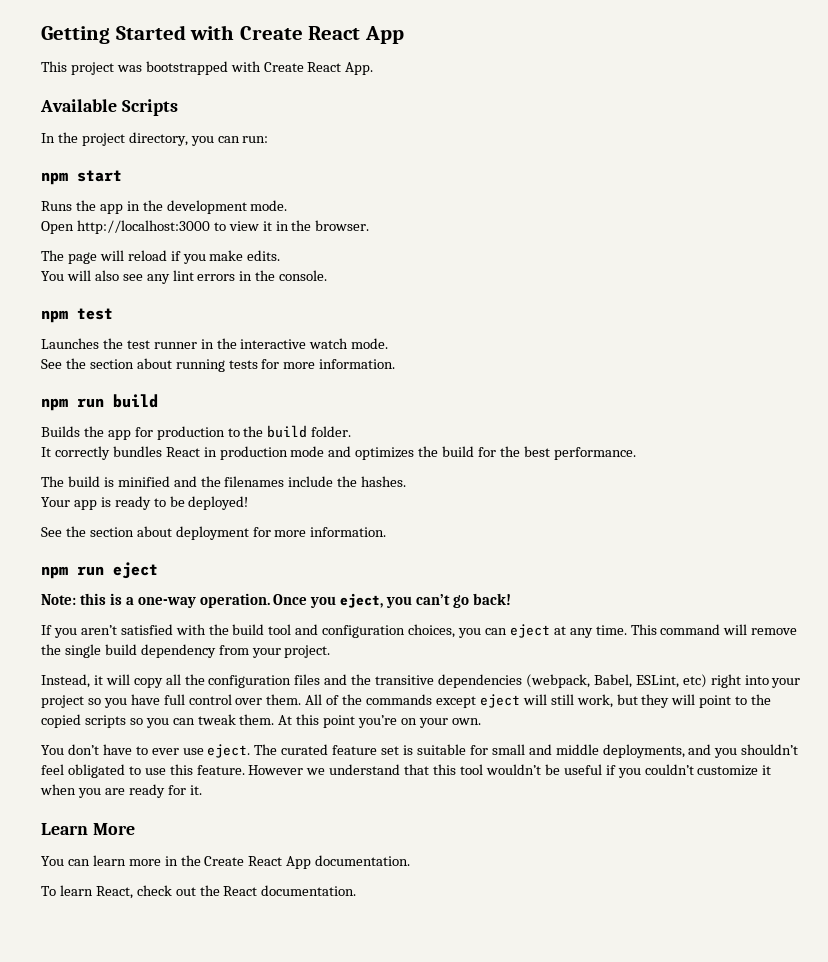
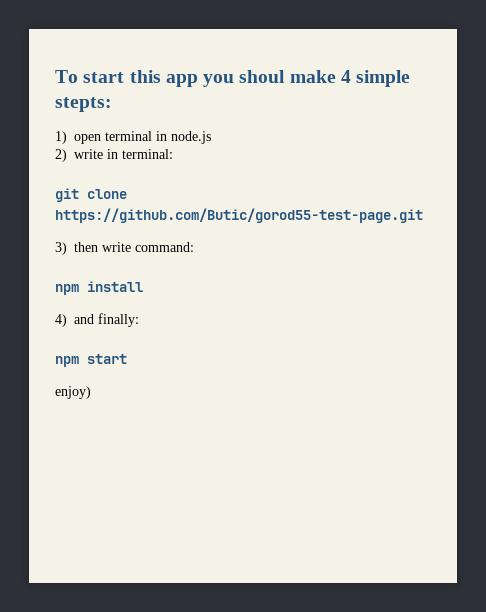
- Getting Started with Create React App
- This project was bootstrapped with Create React App.
- Available Scripts
- In the project directory, you can run:
+ To start this app you shoul make 4 simple stepts:
+ 1) open terminal in node.js
+ 2) write in terminal:
+ git clone https://github.com/Butic/gorod55-test-page.git
+ 3) then write command:
+ npm install
+ 4) and finally:
  npm start
- Runs the app in the development mode.
- Open http://localhost:3000 to view it in the browser.
- The page will reload if you make edits.
- You will also see any lint errors in the console.
- npm test
- Launches the test runner in the interactive watch mode.
- See the section about running tests for more information.
- npm run build
- Builds the app for production to the build folder.
- It correctly bundles React in production mode and optimizes the build for the best performance.
- The build is minified and the filenames include the hashes.
- Your app is ready to be deployed!
- See the section about deployment for more information.
- npm run eject
- Note: this is a one-way operation. Once you eject, you can’t go back!
- If you aren’t satisfied with the build tool and configuration choices, you can eject at any time. This command will remove the single build dependency from your project.
- Instead, it will copy all the configuration files and the transitive dependencies (webpack, Babel, ESLint, etc) right into your project so you have full control over them. All of the commands except eject will still work, but they will point to the copied scripts so you can tweak them. At this point you’re on your own.
- You don’t have to ever use eject. The curated feature set is suitable for small and middle deployments, and you shouldn’t feel obligated to use this feature. However we understand that this tool wouldn’t be useful if you couldn’t customize it when you are ready for it.
- Learn More
- You can learn more in the Create React App documentation.
- To learn React, check out the React documentation.
+ enjoy)

